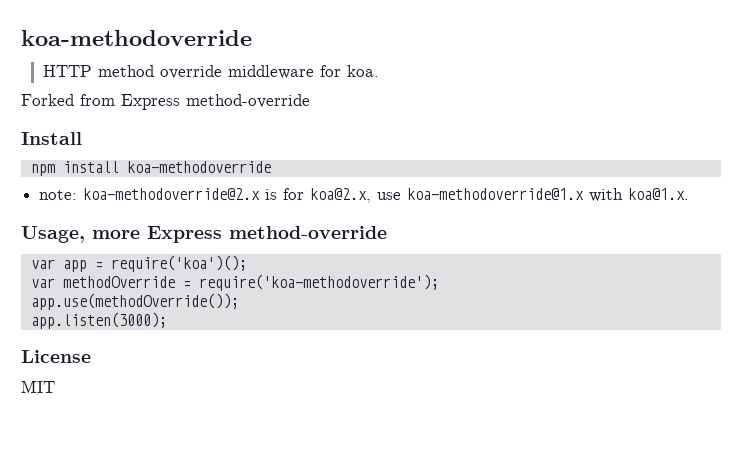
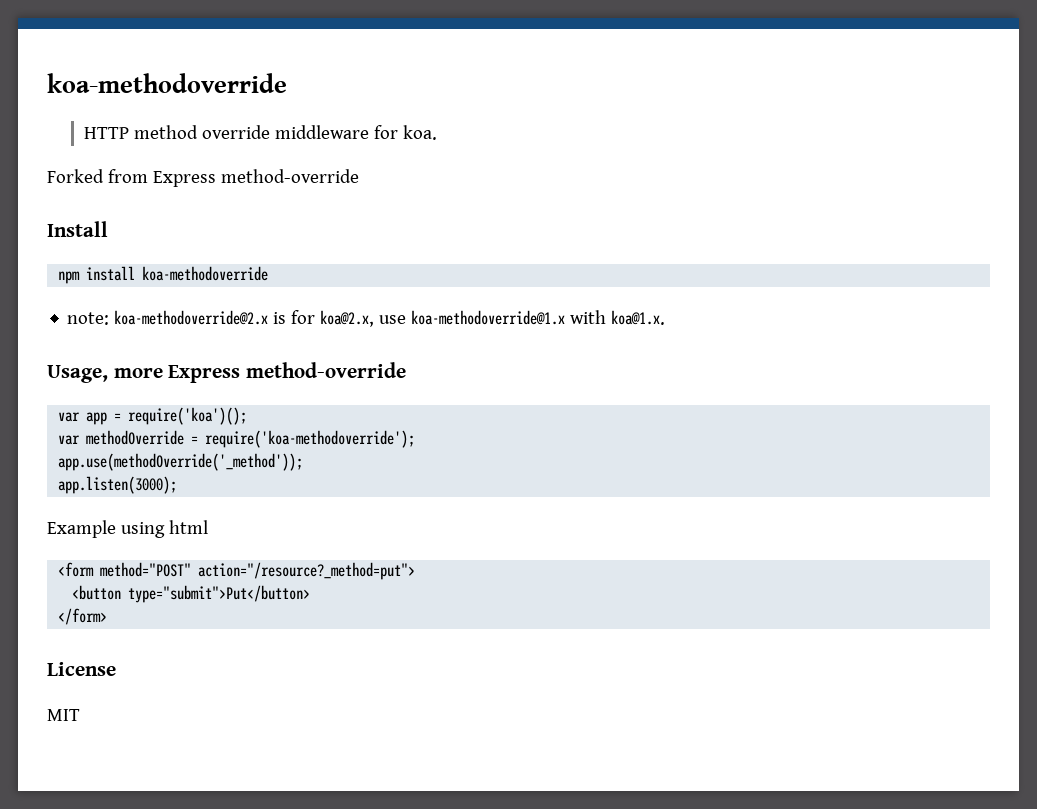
- app.use(methodOverride());
+ app.use(methodOverride('_method'));
+ Example using html
+ <form method="POST" action="/resource?_method=put">
+ <button type="submit">Put</button>
+ </form>

